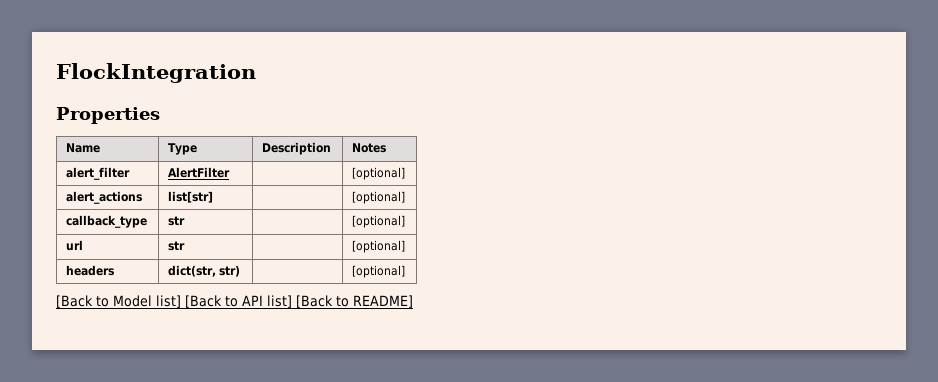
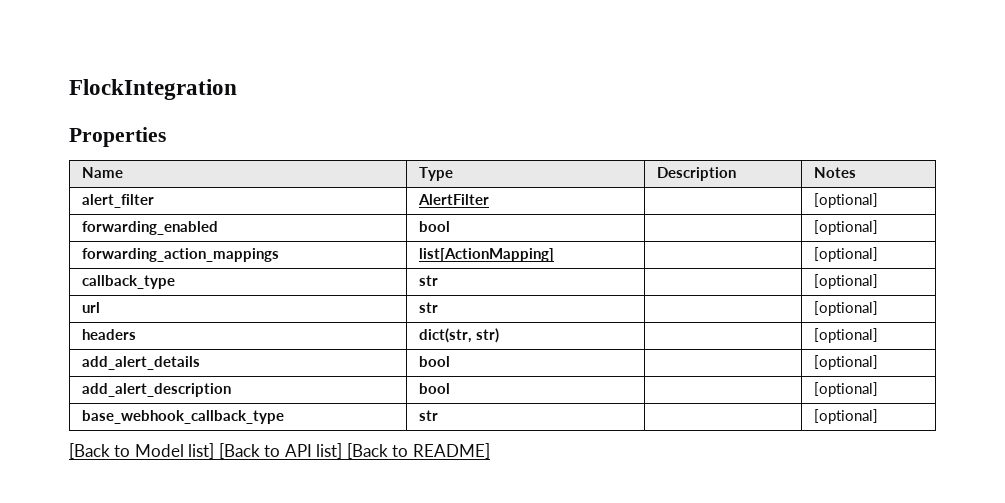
- alert_actions | list[str] | | [optional]
+ forwarding_enabled | bool | | [optional]
+ forwarding_action_mappings | list[ActionMapping] | | [optional]
+ add_alert_details | bool | | [optional]
+ add_alert_description | bool | | [optional]
+ base_webhook_callback_type | str | | [optional]

